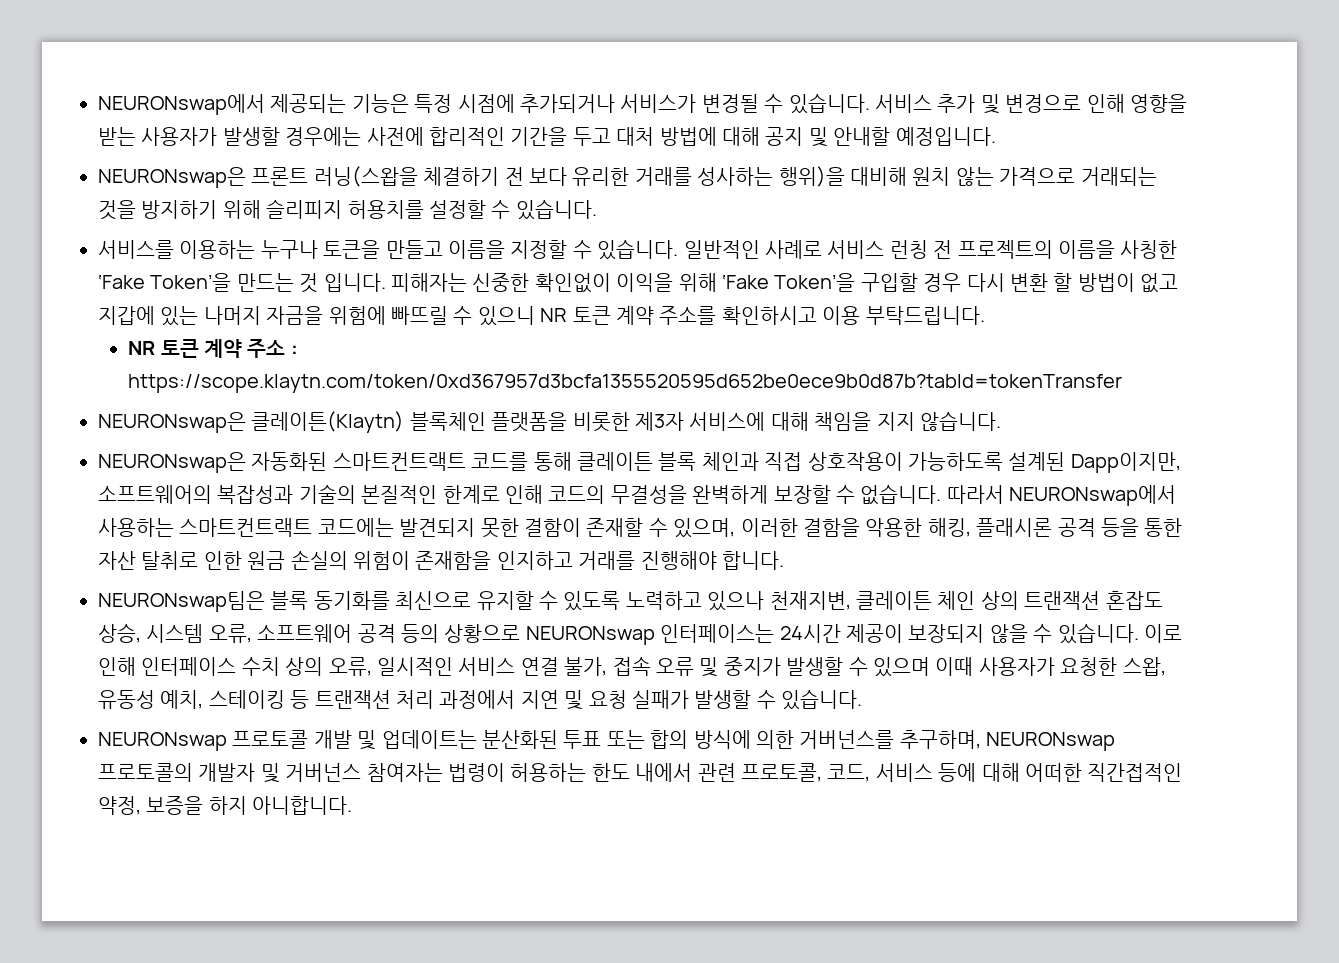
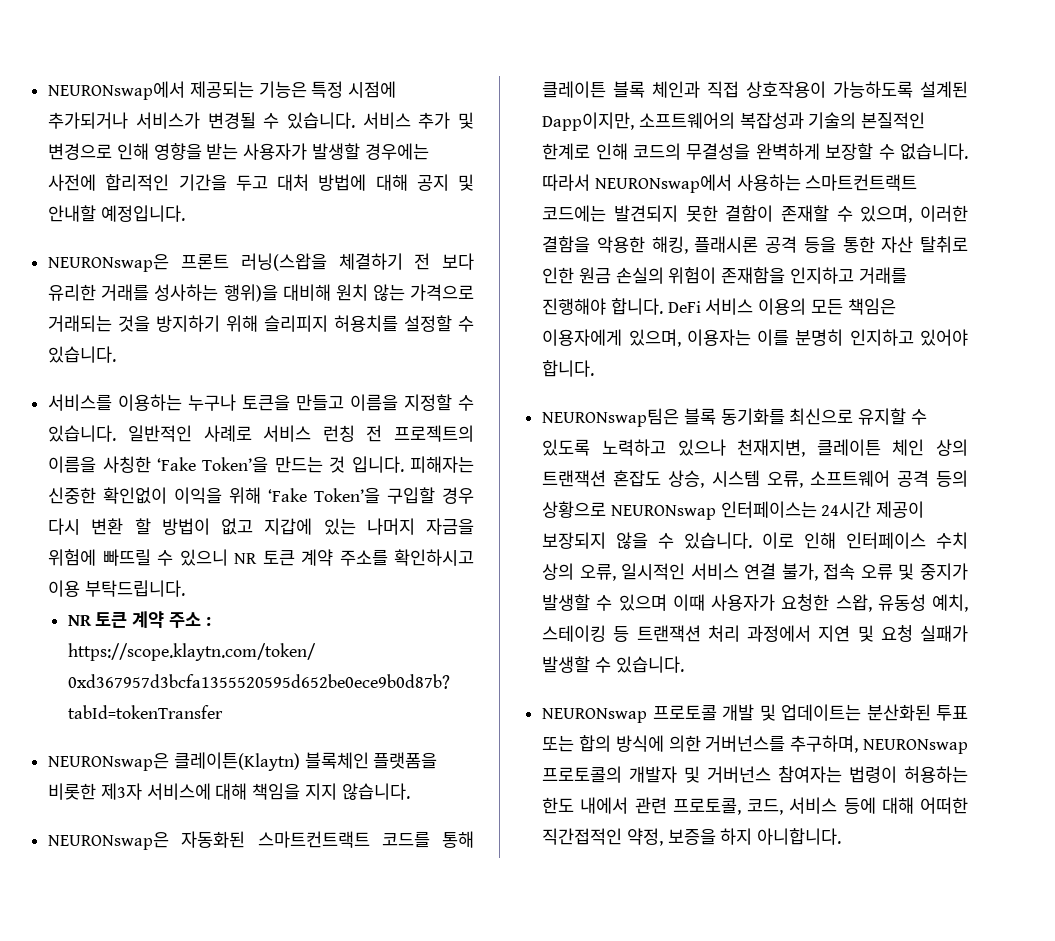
+ DeFi 서비스 이용의 모든 책임은 이용자에게 있으며, 이용자는 이를 분명히 인지하고 있어야 합니다.

